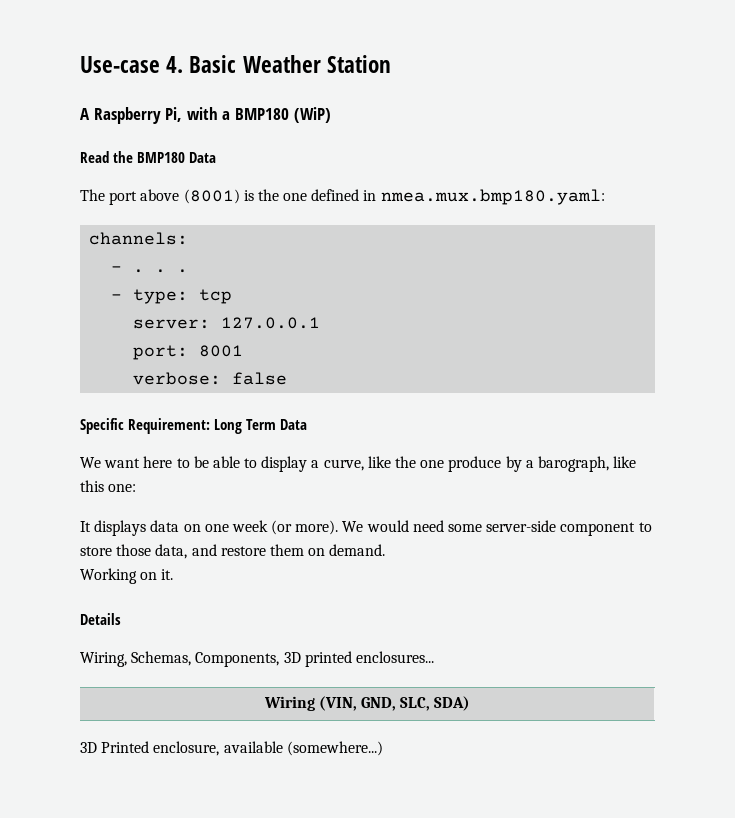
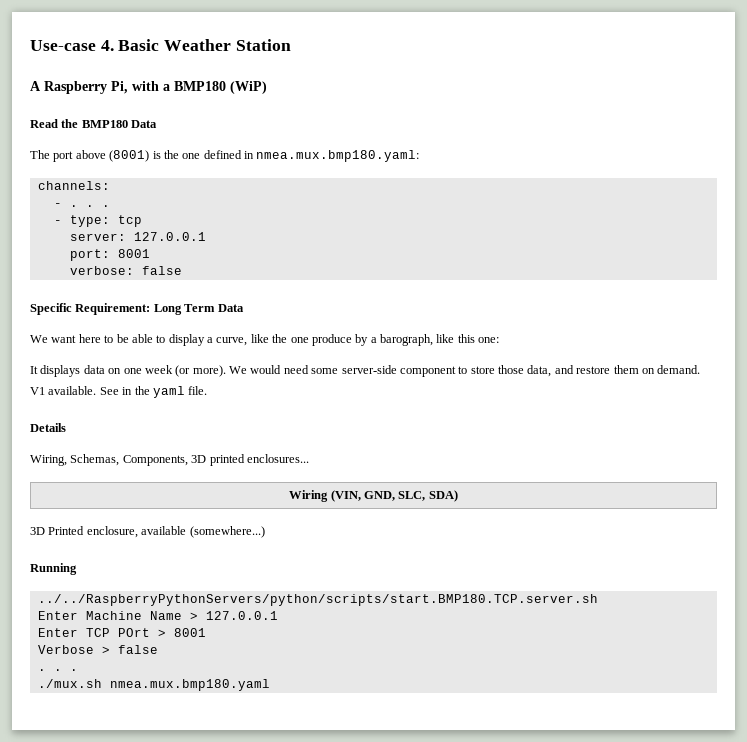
- Working on it.
+ V1 available. See in the yaml file.
+ Running
+ ../../RaspberryPythonServers/python/scripts/start.BMP180.TCP.server.sh
+ Enter Machine Name > 127.0.0.1
+ Enter TCP POrt > 8001
+ Verbose > false
+ . . .
+ ./mux.sh nmea.mux.bmp180.yaml

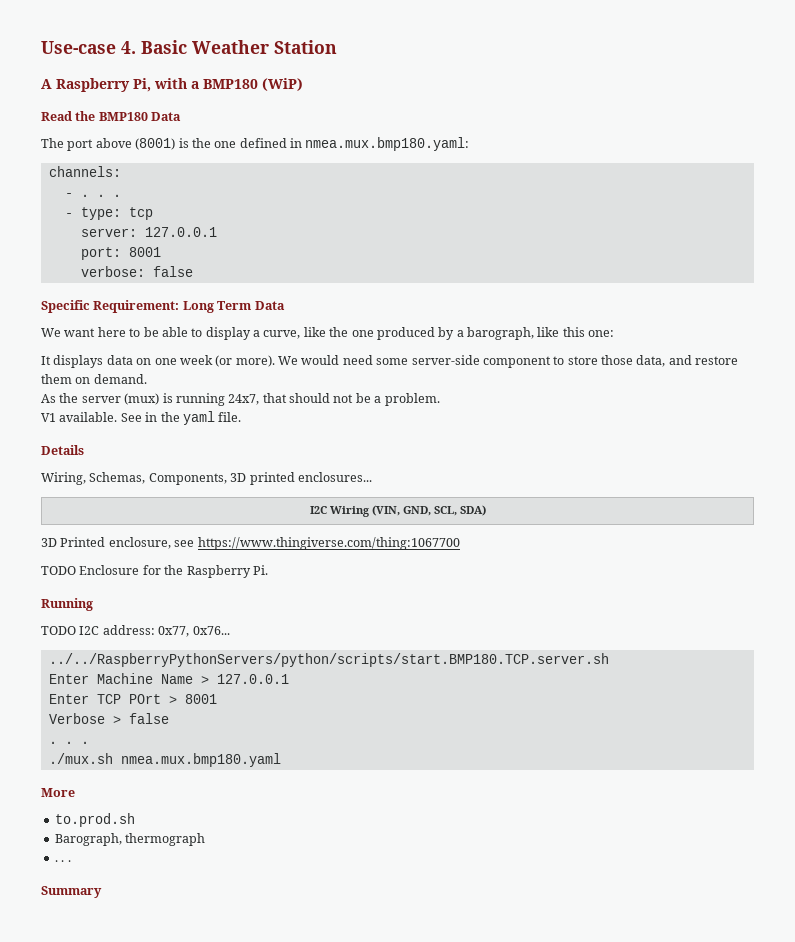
- We want here to be able to display a curve, like the one produce by a barograph, like this one:
+ We want here to be able to display a curve, like the one produced by a barograph, like this one:
+ As the server (mux) is running 24x7, that should not be a problem.
- Wiring (VIN, GND, SLC, SDA)
+ I2C Wiring (VIN, GND, SCL, SDA)
- 3D Printed enclosure, available (somewhere...)
+ 3D Printed enclosure, see https://www.thingiverse.com/thing:1067700
+ TODO Enclosure for the Raspberry Pi.
  Running
+ TODO I2C address: 0x77, 0x76...
+ More
+ to.prod.sh
+ Barograph, thermograph
+ . . .
+ Summary

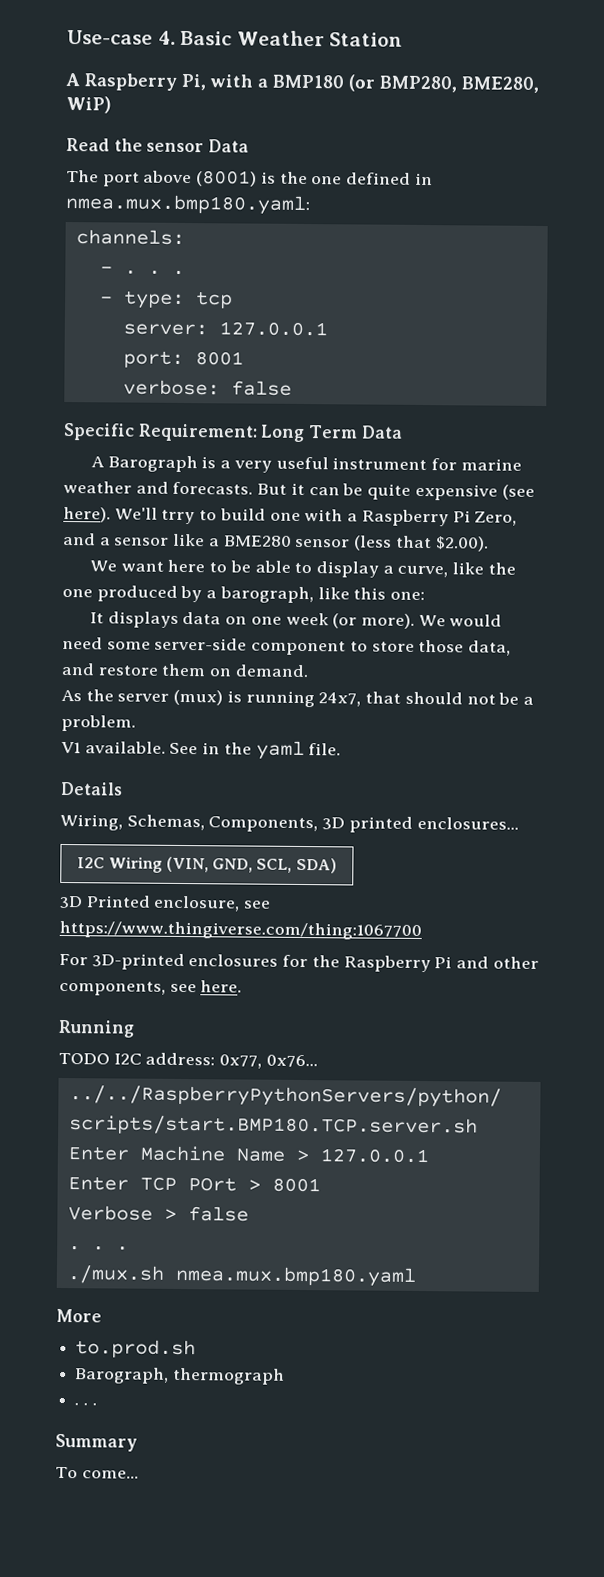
- A Raspberry Pi, with a BMP180 (WiP)
+ A Raspberry Pi, with a BMP180 (or BMP280, BME280, WiP)
- Read the BMP180 Data
+ Read the sensor Data
+ A Barograph is a very useful instrument for marine weather and forecasts. But it can be quite expensive (see here). We'll trry to build one with a Raspberry Pi Zero, and a sensor like a BME280 sensor (less that $2.00).
- TODO Enclosure for the Raspberry Pi.
+ For 3D-printed enclosures for the Raspberry Pi and other components, see here.
+ To come...

